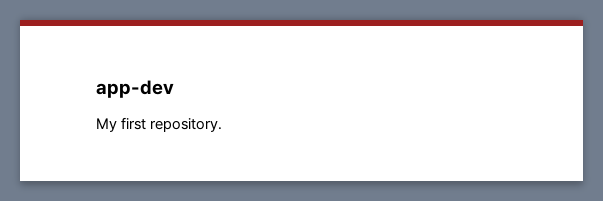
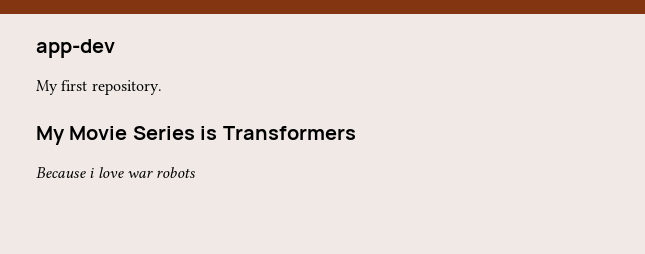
+ My Movie Series is Transformers
+ Because i love war robots

